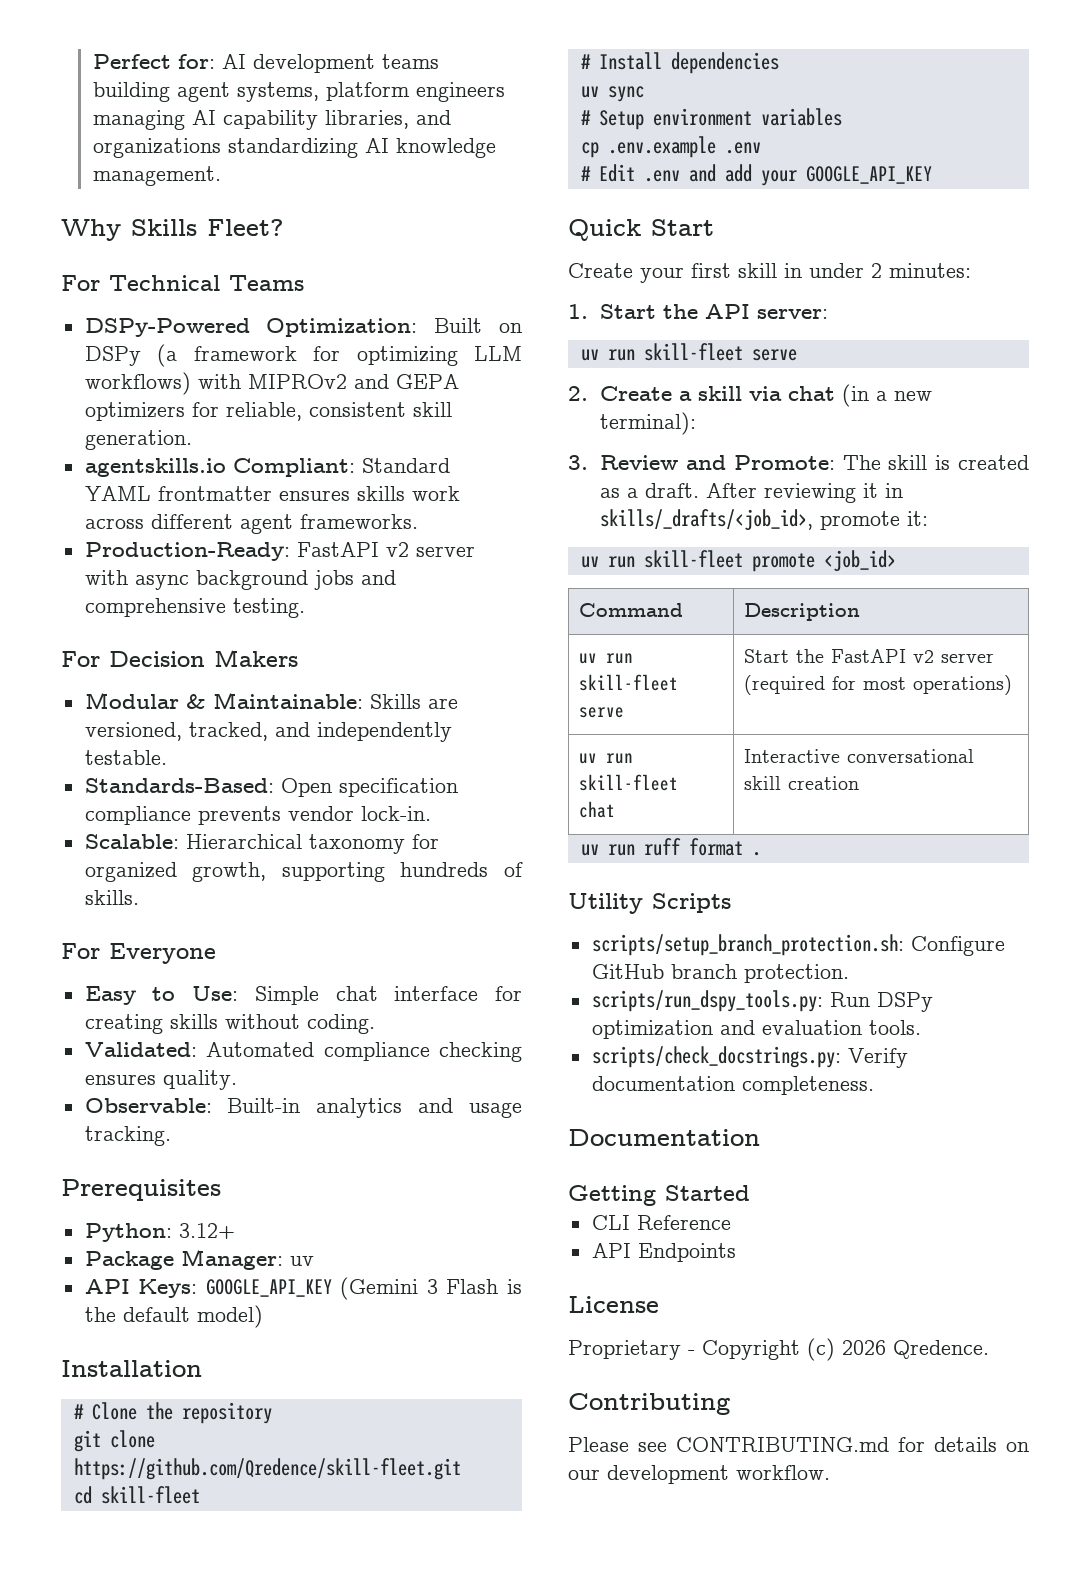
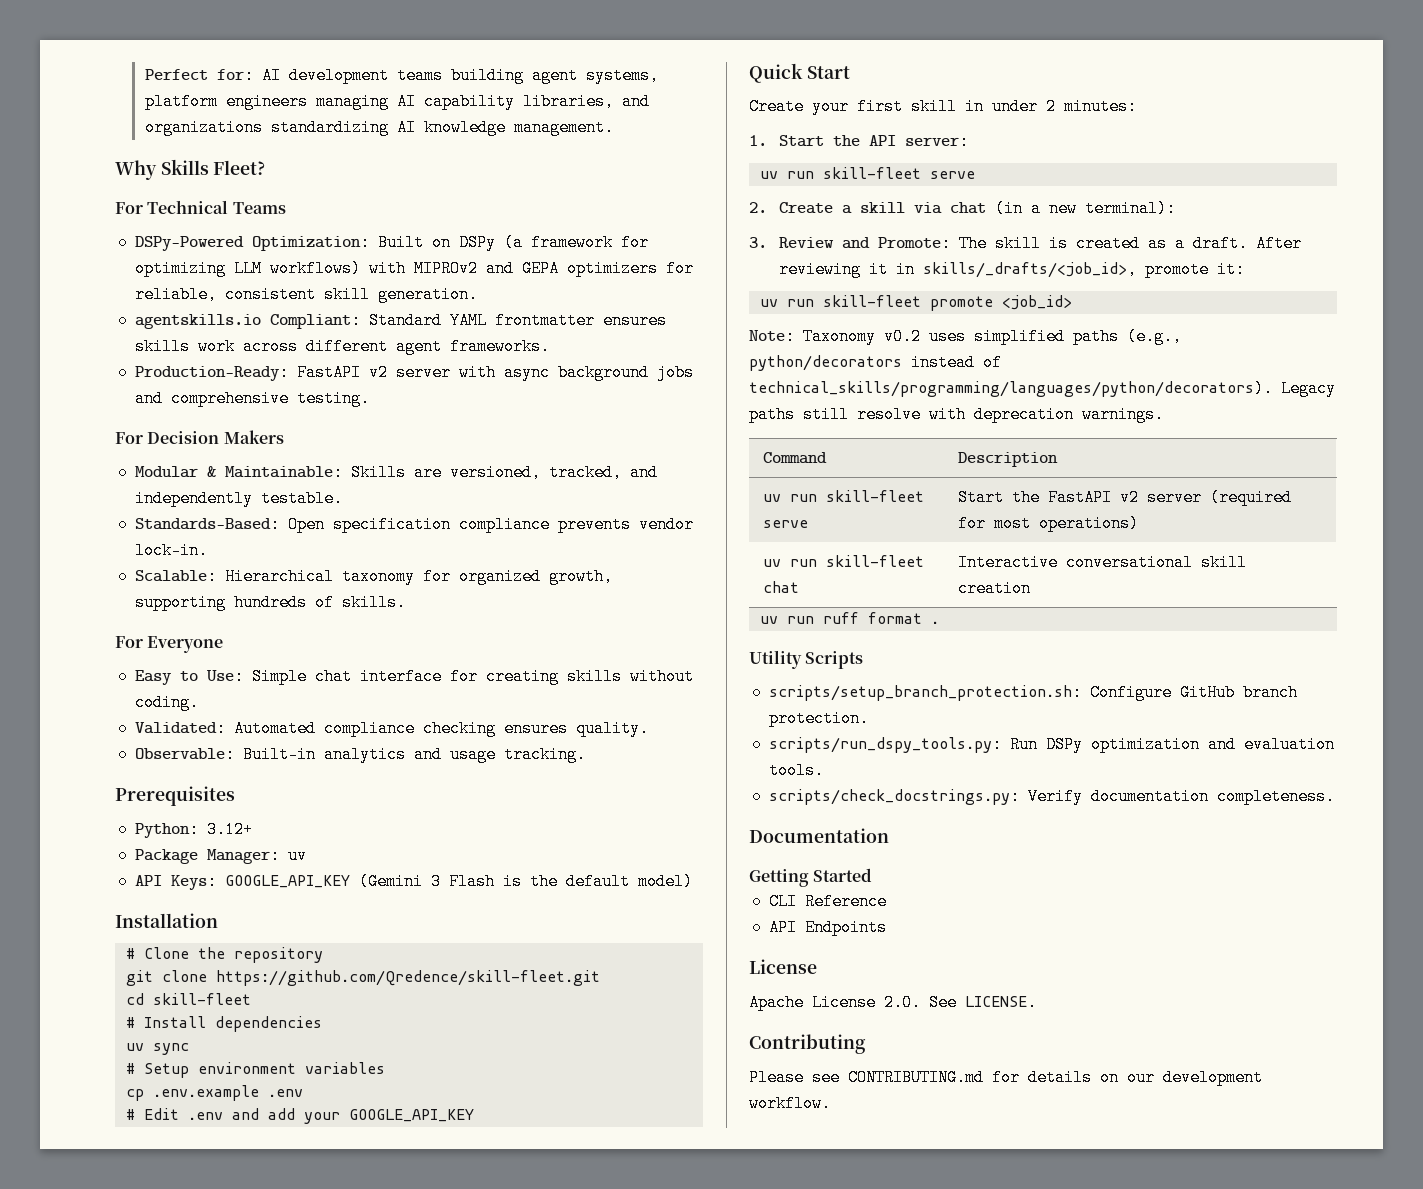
+ Note: Taxonomy v0.2 uses simplified paths (e.g., python/decorators instead of technical_skills/programming/languages/python/decorators). Legacy paths still resolve with deprecation warnings.
- Proprietary - Copyright (c) 2026 Qredence.
+ Apache License 2.0. See LICENSE.

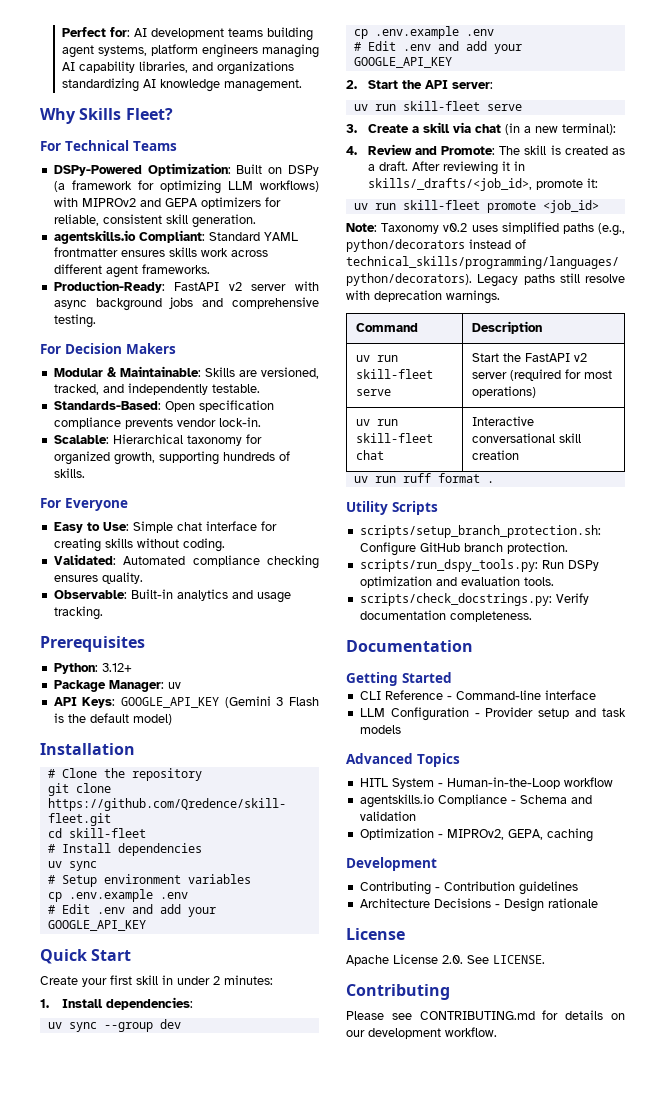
- 1. Start the API server:
+ 1. Install dependencies:
+ uv sync --group dev
+ cp .env.example .env
+ # Edit .env and add your GOOGLE_API_KEY
+ 2. Start the API server:
- 2. Create a skill via chat (in a new terminal):
+ 3. Create a skill via chat (in a new terminal):
- 3. Review and Promote: The skill is created as a draft.
+ 4. Review and Promote: The skill is created as a draft.
- CLI Reference
- API Endpoints
+ CLI Reference - Command-line interface
+ LLM Configuration - Provider setup and task models
+ Advanced Topics
+ HITL System - Human-in-the-Loop workflow
+ agentskills.io Compliance - Schema and validation
+ Optimization - MIPROv2, GEPA, caching
+ Development
+ Contributing - Contribution guidelines
+ Architecture Decisions - Design rationale

